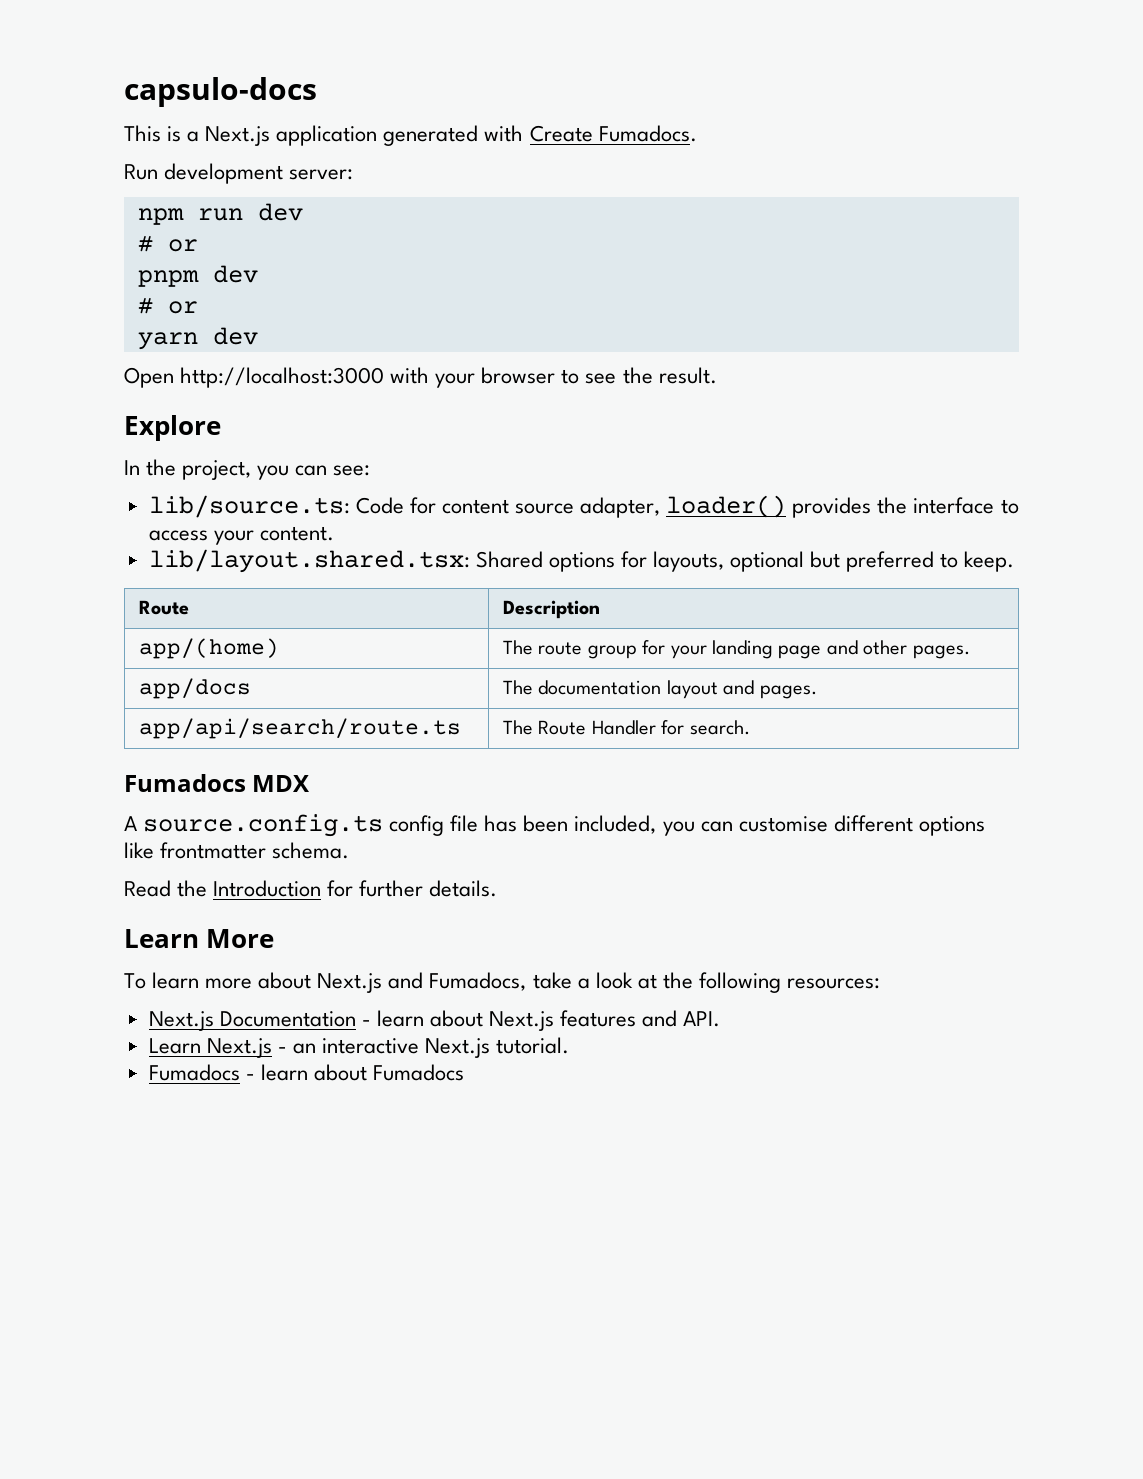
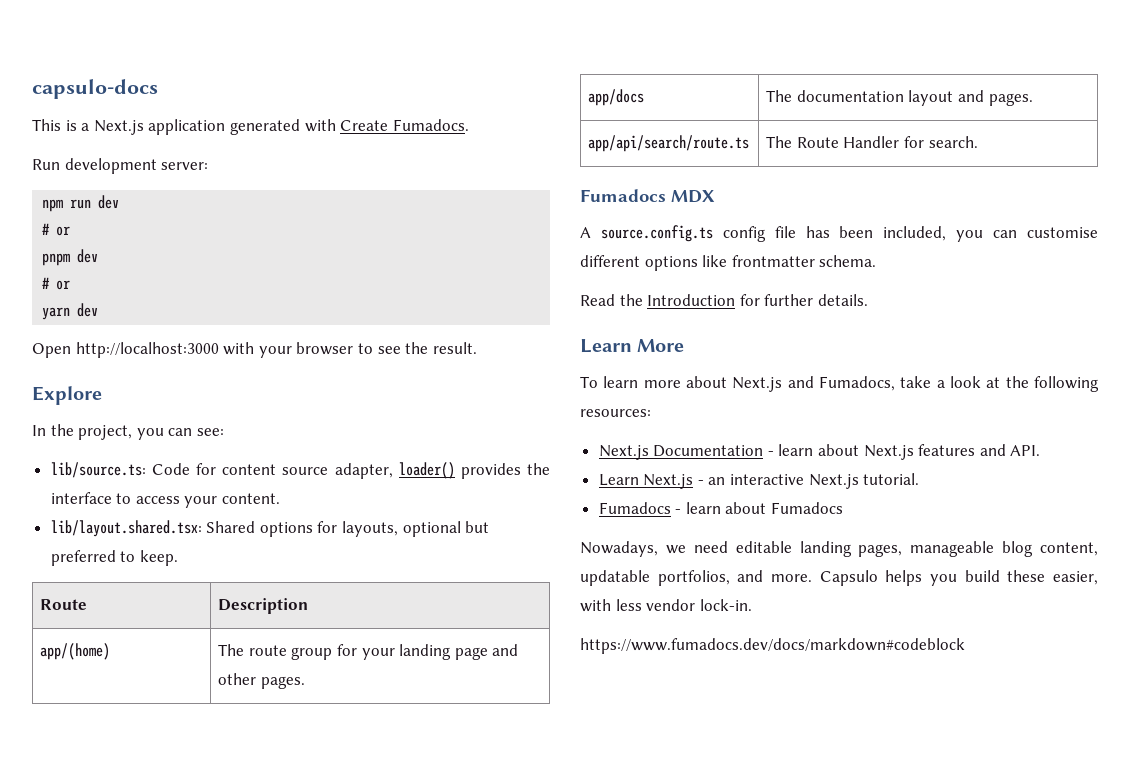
+ Nowadays, we need editable landing pages, manageable blog content, updatable portfolios, and more. Capsulo helps you build these easier, with less vendor lock-in.
+ https://www.fumadocs.dev/docs/markdown#codeblock

